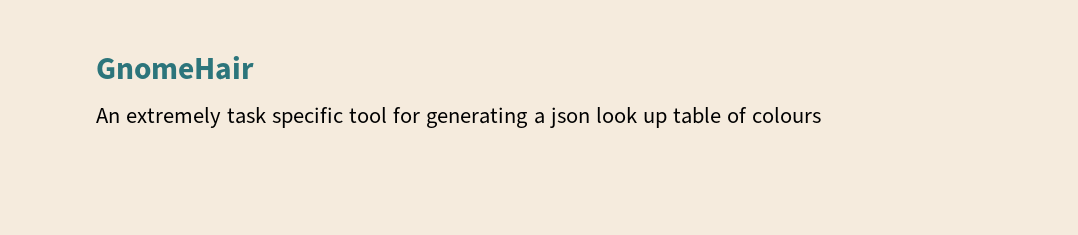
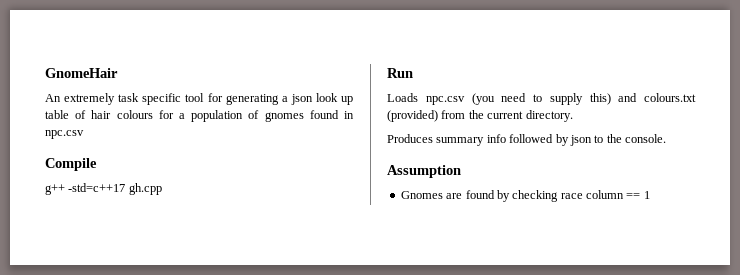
- An extremely task specific tool for generating a json look up table of colours
+ An extremely task specific tool for generating a json look up table of hair colours for a population of gnomes found in npc.csv
+ Compile
+ g++ -std=c++17 gh.cpp
+ Run
+ Loads npc.csv (you need to supply this) and colours.txt (provided) from the current directory.
+ Produces summary info followed by json to the console.
+ Assumption
+ Gnomes are found by checking race column == 1

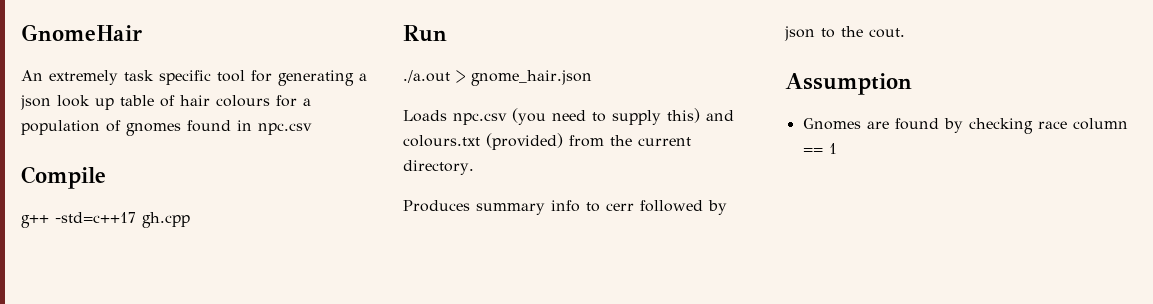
+ ./a.out > gnome_hair.json
- Produces summary info followed by json to the console.
+ Produces summary info to cerr followed by json to the cout.

